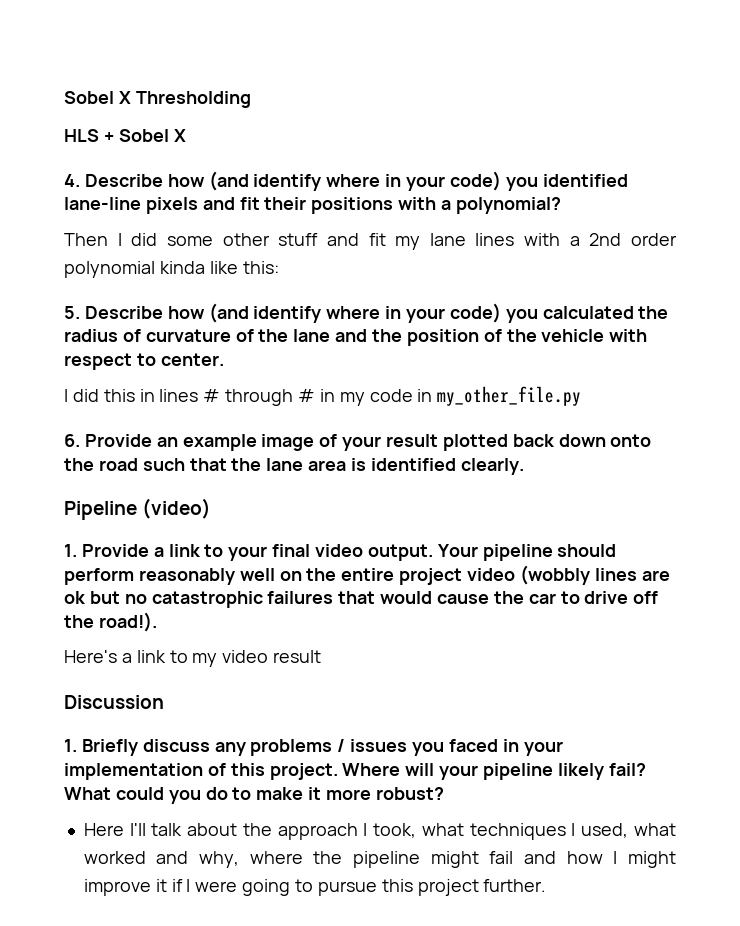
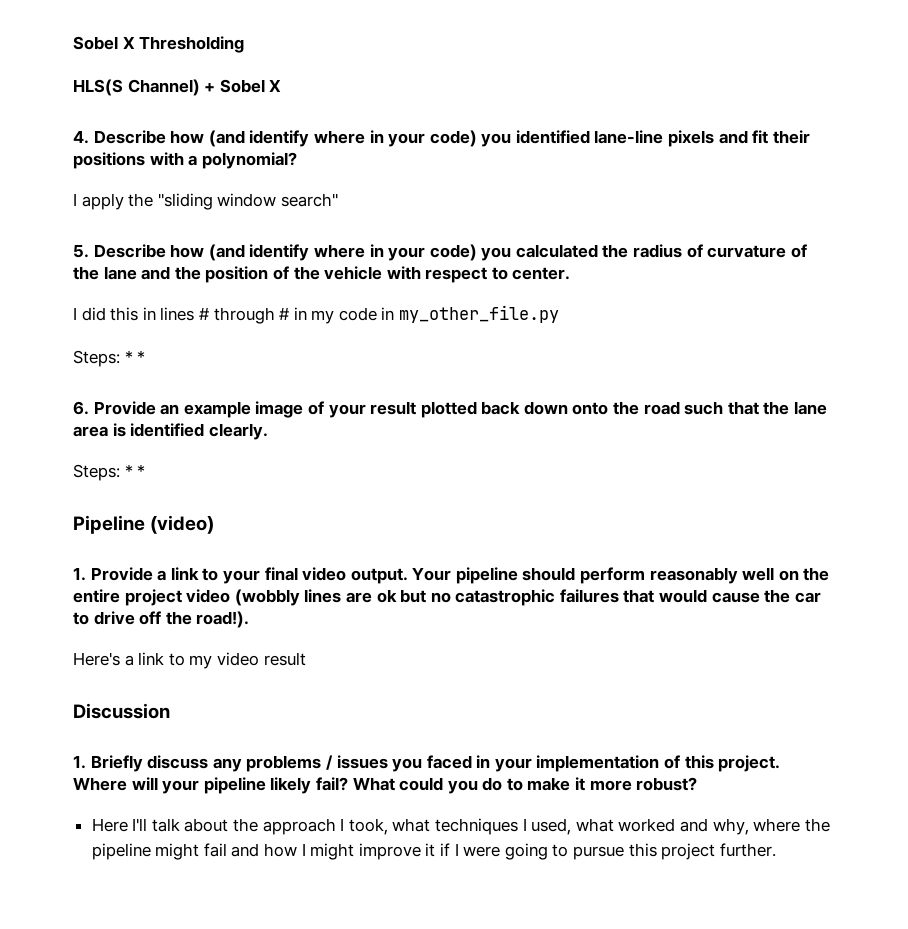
- HLS + Sobel X
+ HLS(S Channel) + Sobel X
- Then I did some other stuff and fit my lane lines with a 2nd order polynomial kinda like this:
+ I apply the "sliding window search"
  I did this in lines # through # in my code in my_other_file.py
+ Steps: * *
  6. Provide an example image of your result plotted back down onto the road such that the lane area is identified clearly.
+ Steps: * *

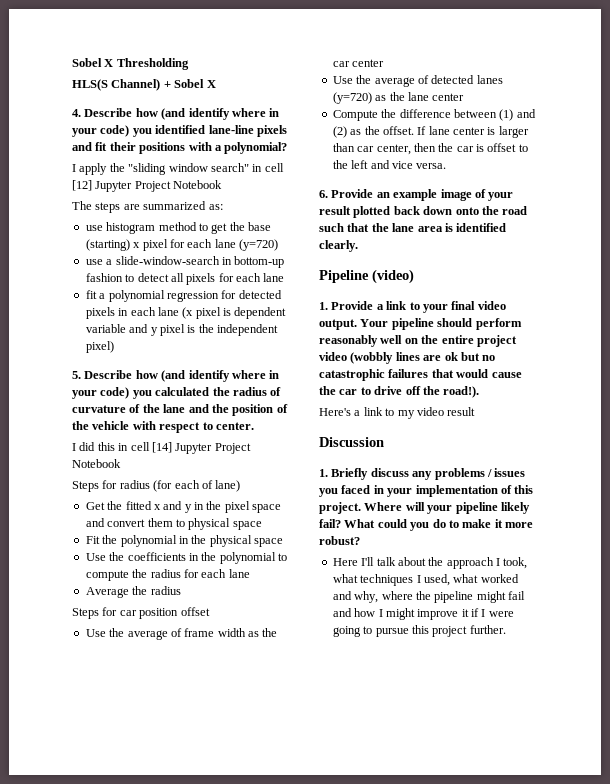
- I apply the "sliding window search"
+ I apply the "sliding window search" in cell [12] Jupyter Project Notebook
+ The steps are summarized as:
+ use histogram method to get the base (starting) x pixel for each lane (y=720)
+ use a slide-window-search in bottom-up fashion to detect all pixels for each lane
+ fit a polynomial regression for detected pixels in each lane (x pixel is dependent variable and y pixel is the independent pixel)
- I did this in lines # through # in my code in my_other_file.py
- Steps: * *
+ I did this in cell [14] Jupyter Project Notebook
+ Steps for radius (for each of lane)
+ Get the fitted x and y in the pixel space and convert them to physical space
+ Fit the polynomial in the physical space
+ Use the coefficients in the polynomial to compute the radius for each lane
+ Average the radius
+ Steps for car position offset
+ Use the average of frame width as the car center
+ Use the average of detected lanes (y=720) as the lane center
+ Compute the difference between (1) and (2) as the offset. If lane center is larger than car center, then the car is offset to the left and vice versa.
  6. Provide an example image of your result plotted back down onto the road such that the lane area is identified clearly.
- Steps: * *

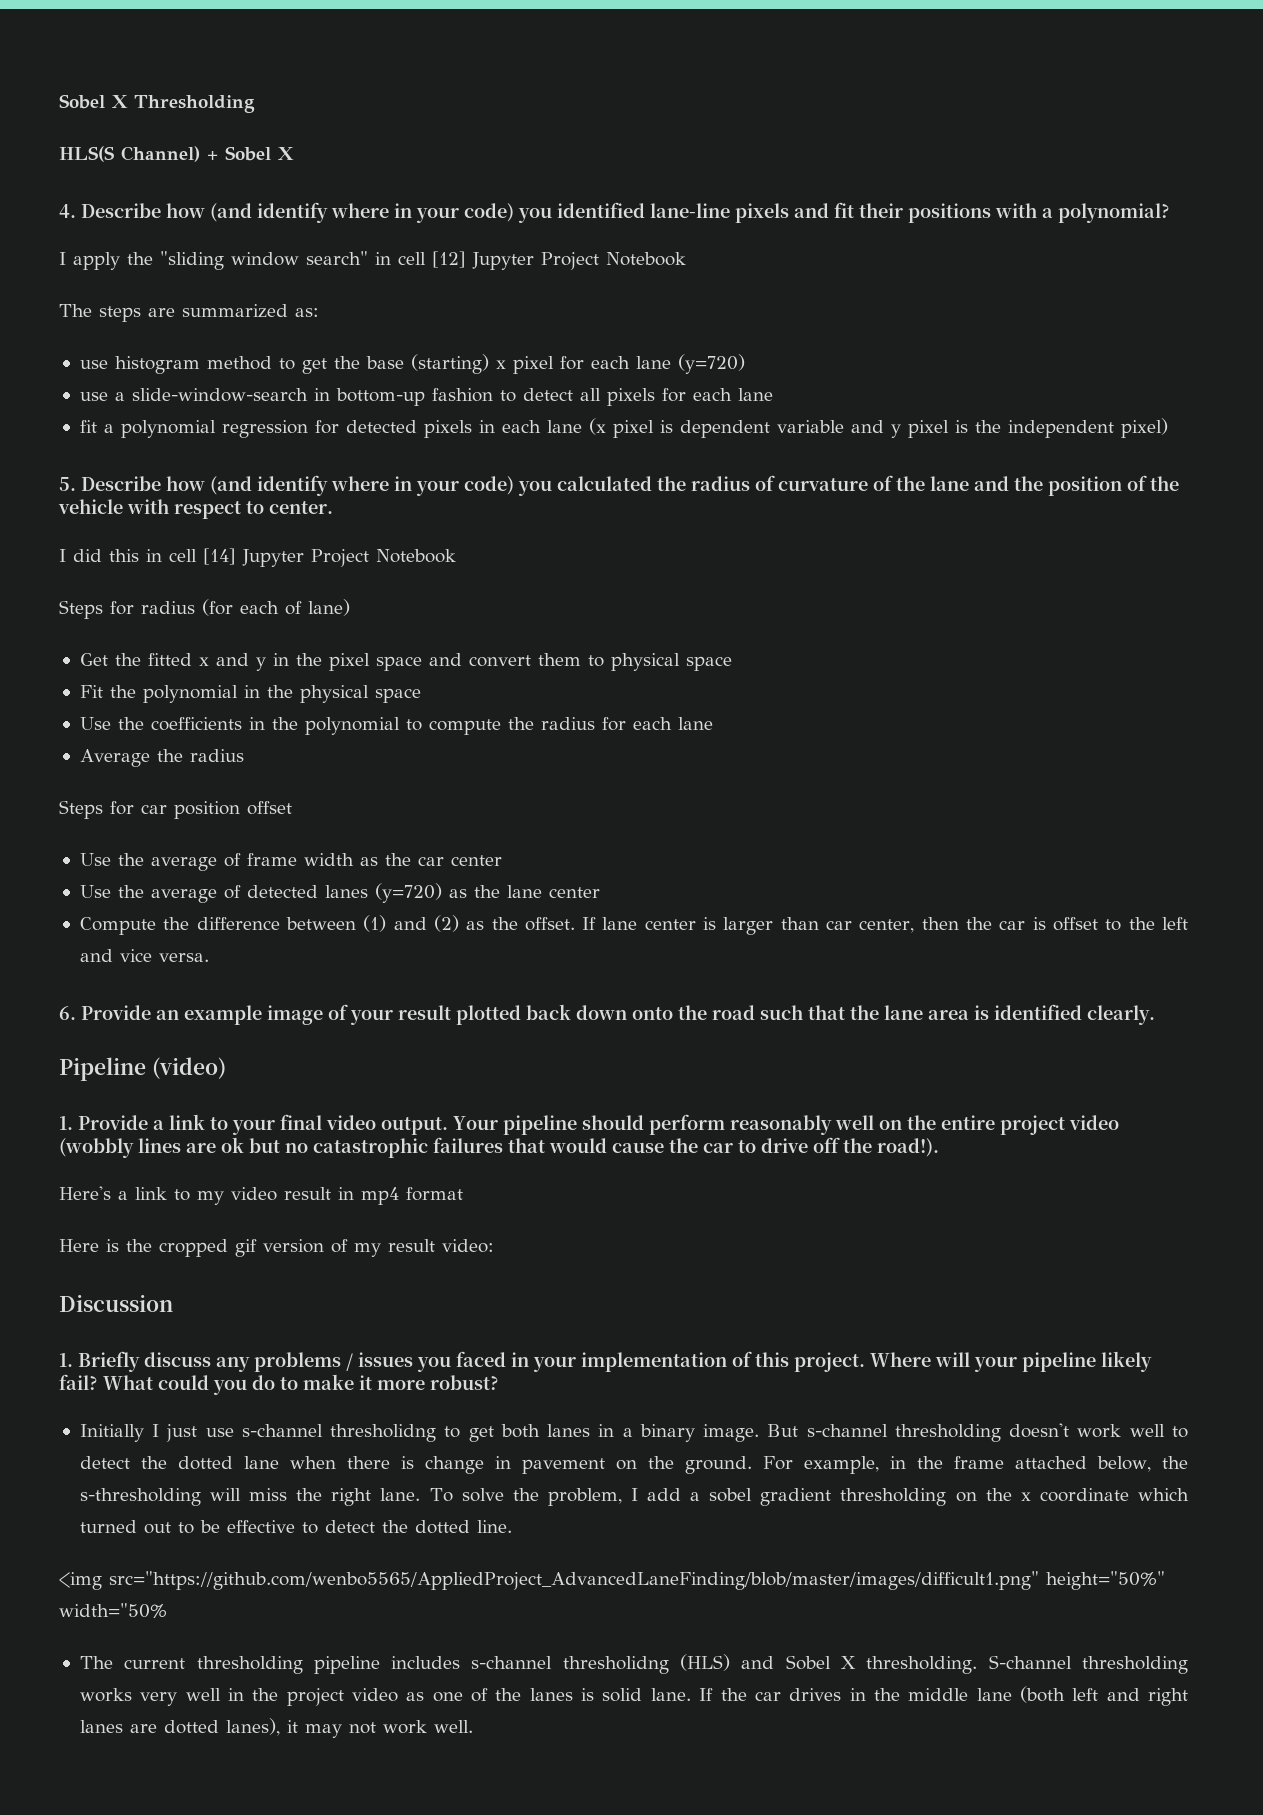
- Here's a link to my video result
+ Here's a link to my video result in mp4 format
+ Here is the cropped gif version of my result video:
- Here I'll talk about the approach I took, what techniques I used, what worked and why, where the pipeline might fail and how I might improve it if I were going to pursue this project further.
+ Initially I just use s-channel thresholidng to get both lanes in a binary image. But s-channel thresholding doesn't work well to detect the dotted lane when there is change in pavement on the ground. For example, in the frame attached below, the s-thresholding will miss the right lane. To solve the problem, I add a sobel gradient thresholding on the x coordinate which turned out to be effective to detect the dotted line.
+ <img src="https://github.com/wenbo5565/AppliedProject_AdvancedLaneFinding/blob/master/images/difficult1.png" height="50%" width="50%
+ The current thresholding pipeline includes s-channel thresholidng (HLS) and Sobel X thresholding. S-channel thresholding works very well in the project video as one of the lanes is solid lane. If the car drives in the middle lane (both left and right lanes are dotted lanes), it may not work well.

